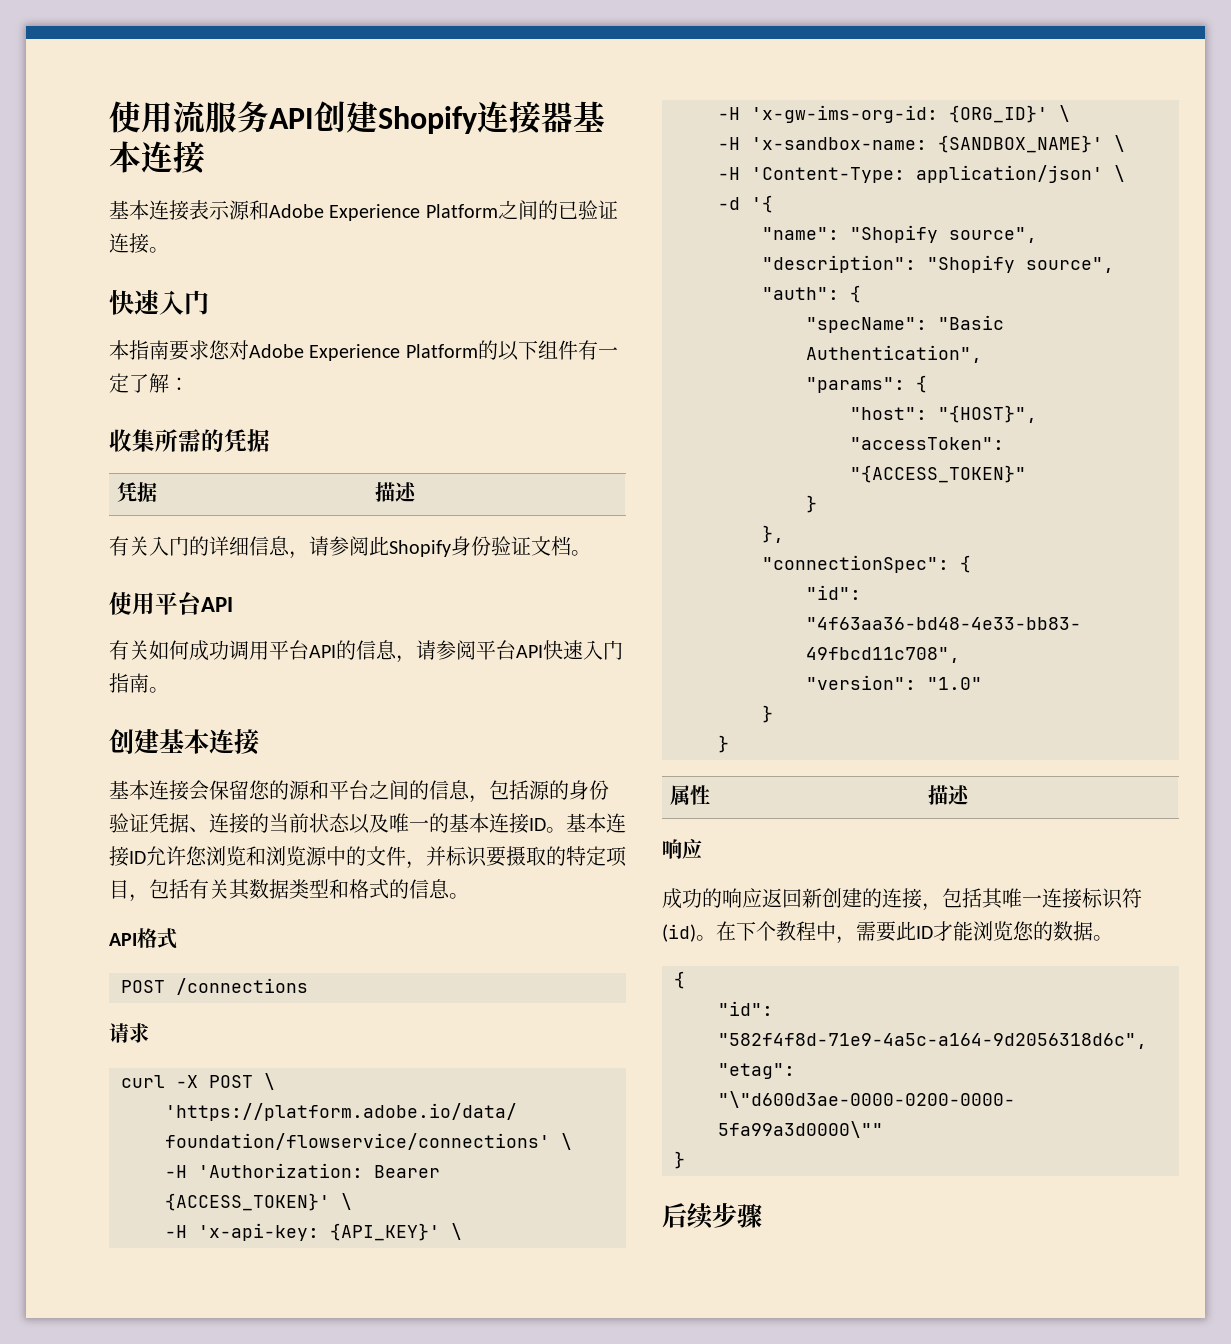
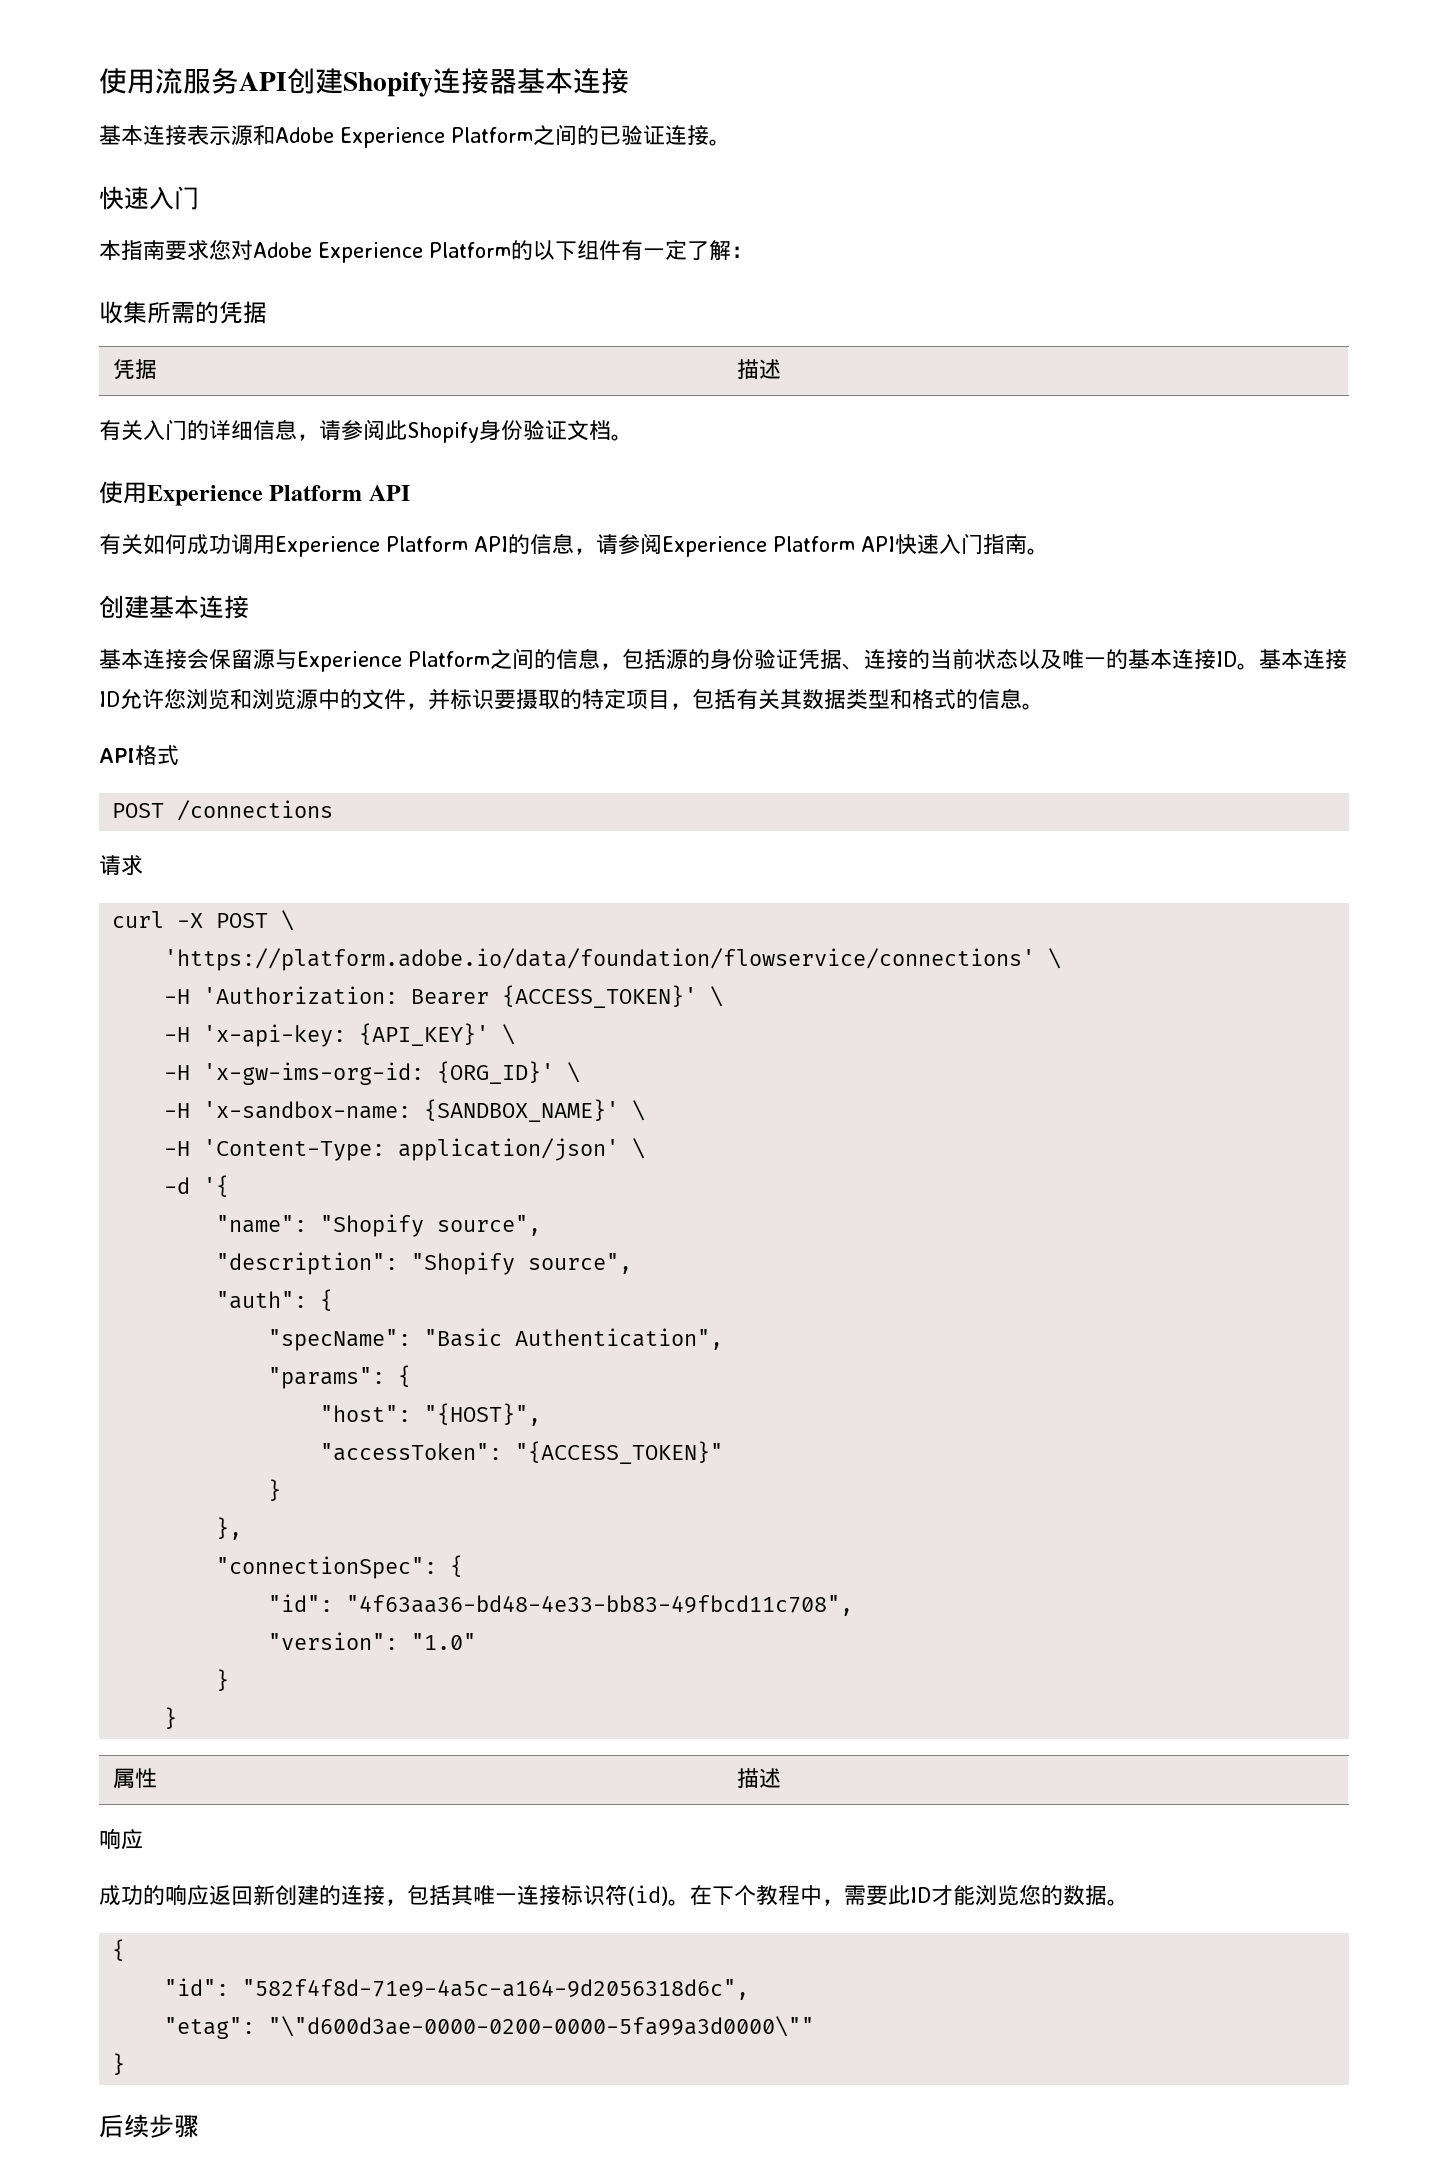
- 使用平台API
+ 使用Experience Platform API
- 有关如何成功调用平台API的信息，请参阅平台API快速入门指南。
+ 有关如何成功调用Experience Platform API的信息，请参阅Experience Platform API快速入门指南。
- 基本连接会保留您的源和平台之间的信息，包括源的身份验证凭据、连接的当前状态以及唯一的基本连接ID。
+ 基本连接会保留源与Experience Platform之间的信息，包括源的身份验证凭据、连接的当前状态以及唯一的基本连接ID。

